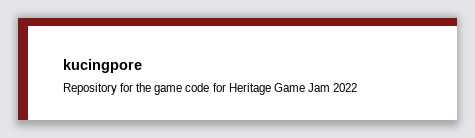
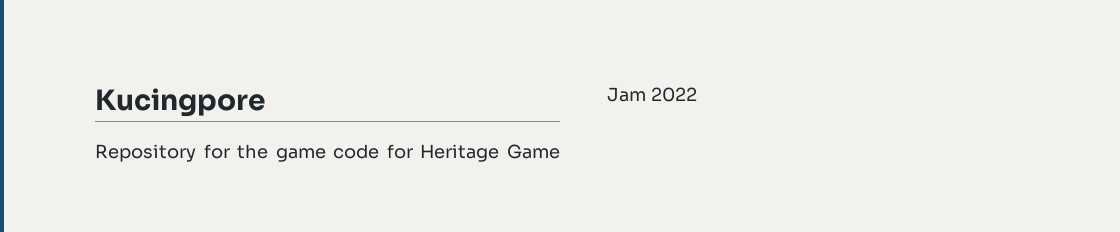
- kucingpore
+ Kucingpore

